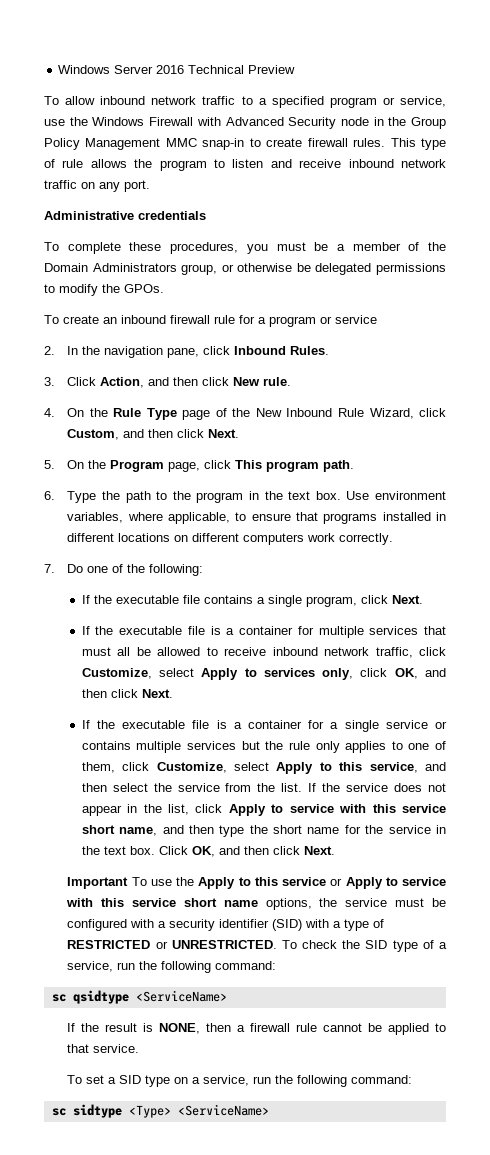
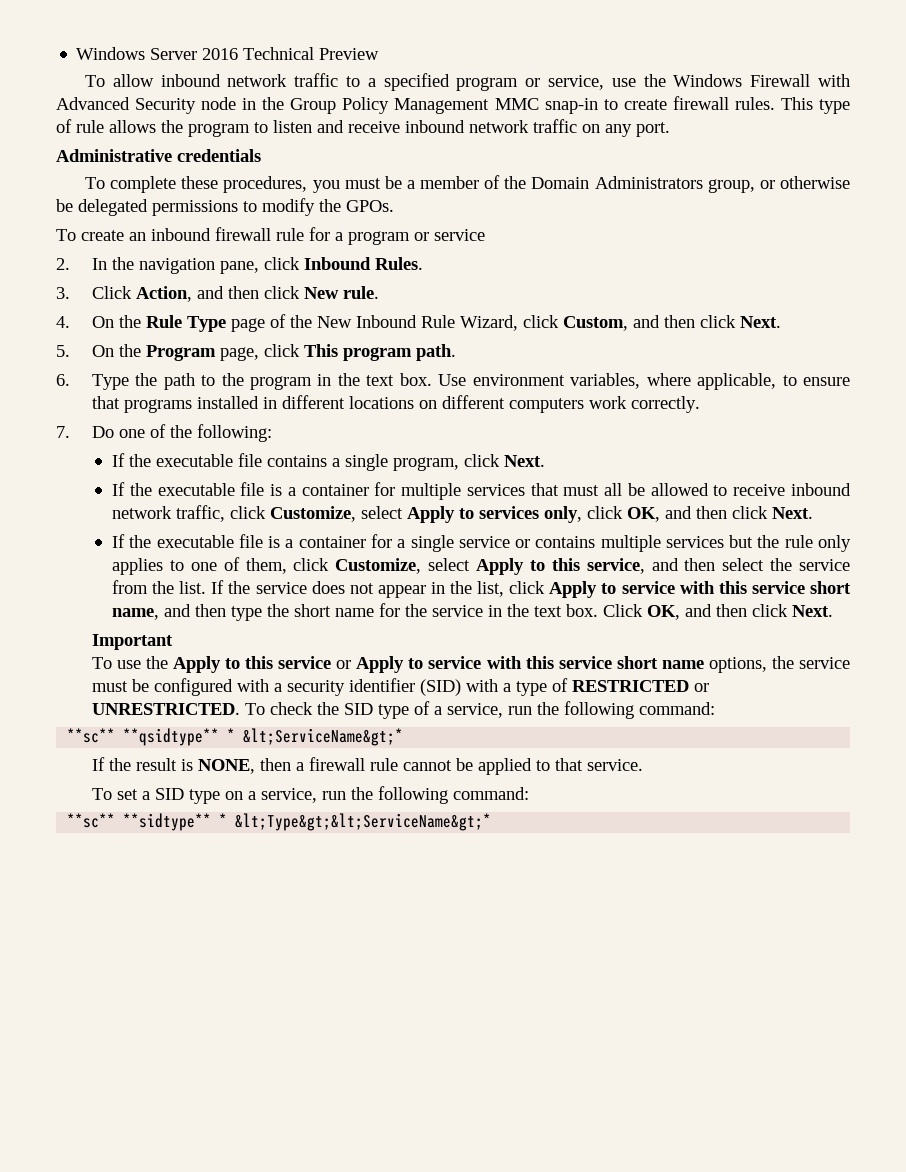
- Important To use the Apply to this service or Apply to service with this service short name options, the service must be configured with a security identifier (SID) with a type of RESTRICTED or UNRESTRICTED.
+ Important
+ To use the Apply to this service or Apply to service with this service short name options, the service must be configured with a security identifier (SID) with a type of RESTRICTED or UNRESTRICTED.
- sc qsidtype <ServiceName>
+ **sc** **qsidtype** * &lt;ServiceName&gt;*
- sc sidtype <Type> <ServiceName>
+ **sc** **sidtype** * &lt;Type&gt;&lt;ServiceName&gt;*

